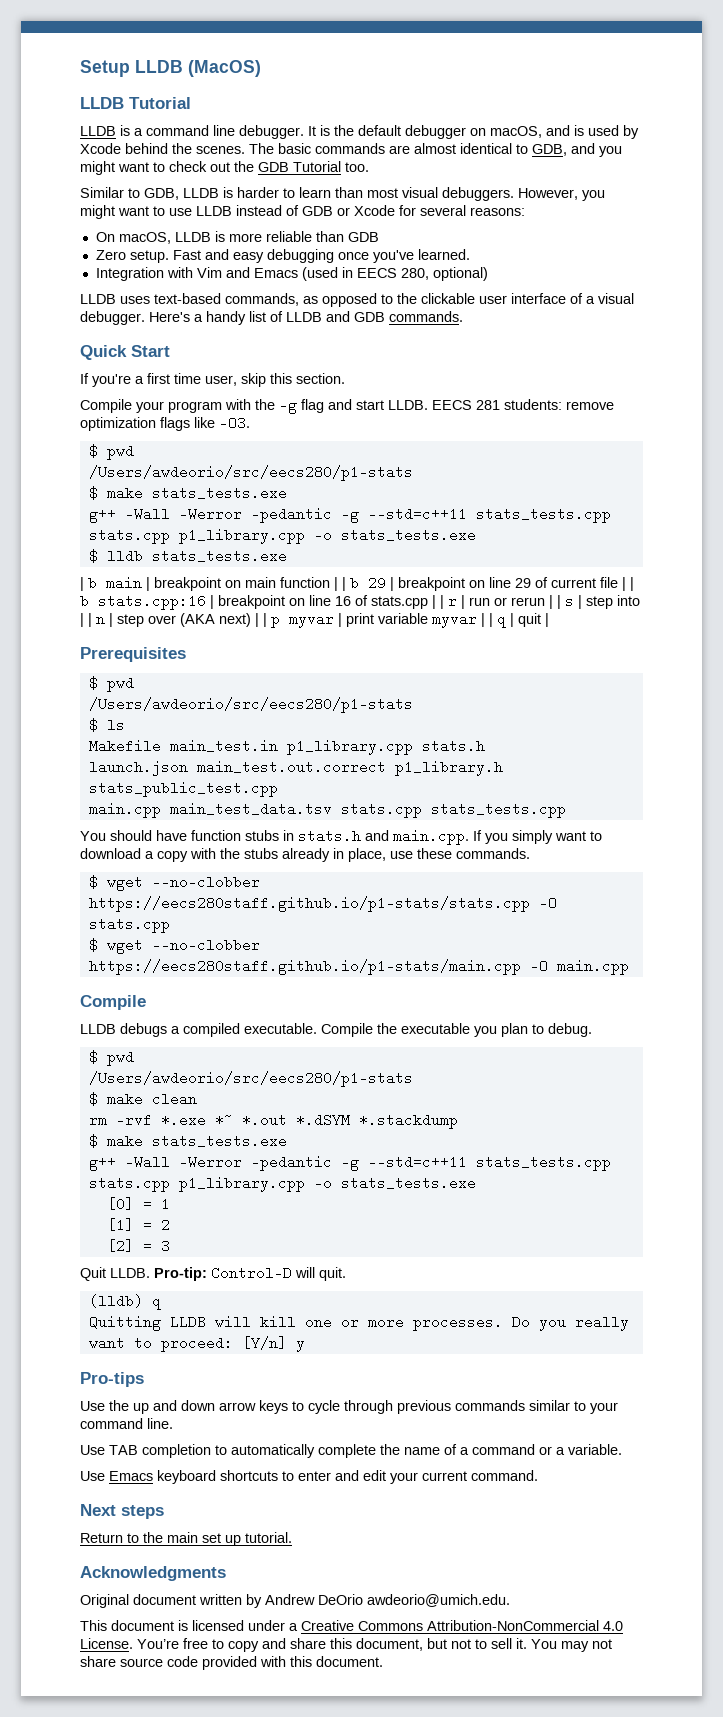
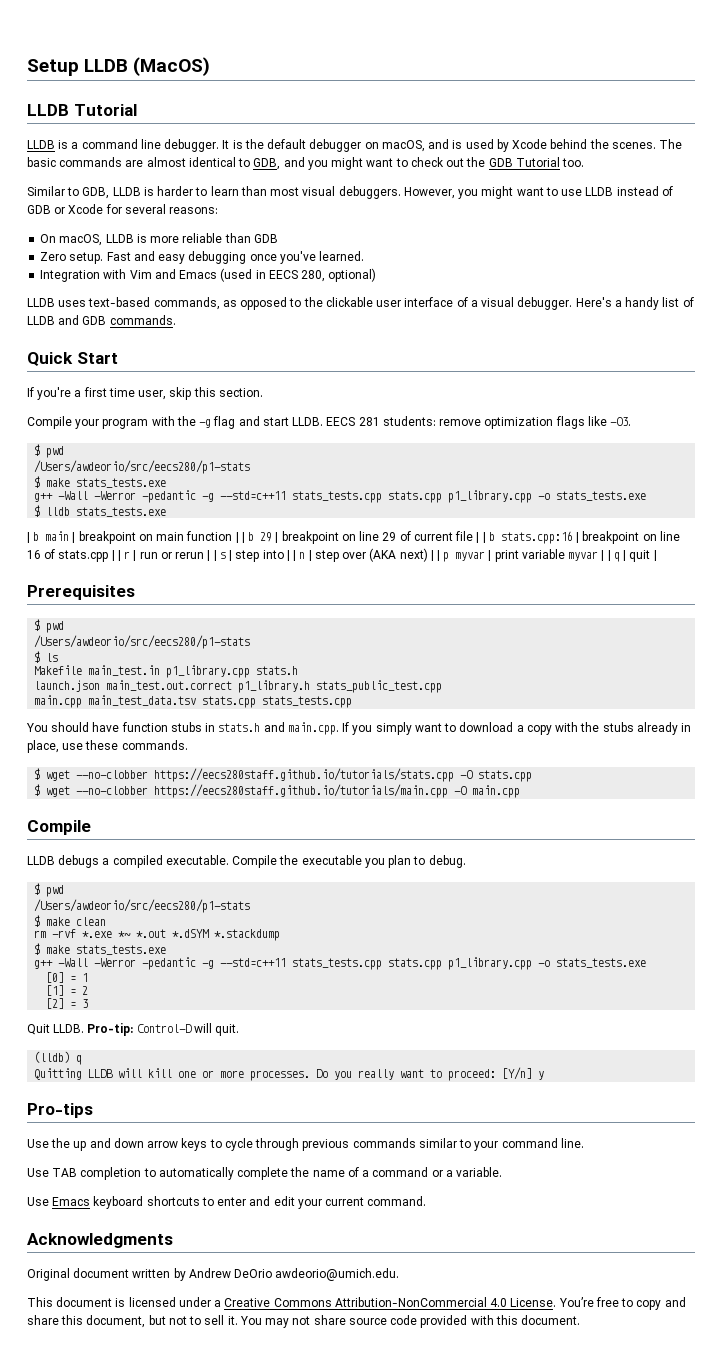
- $ wget --no-clobber https://eecs280staff.github.io/p1-stats/stats.cpp -O stats.cpp
+ $ wget --no-clobber https://eecs280staff.github.io/tutorials/stats.cpp -O stats.cpp
- $ wget --no-clobber https://eecs280staff.github.io/p1-stats/main.cpp -O main.cpp
+ $ wget --no-clobber https://eecs280staff.github.io/tutorials/main.cpp -O main.cpp
- Next steps
- Return to the main set up tutorial.

